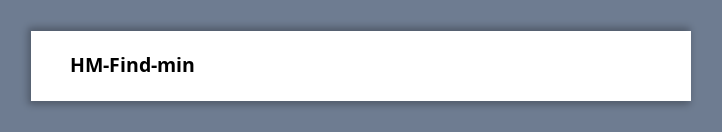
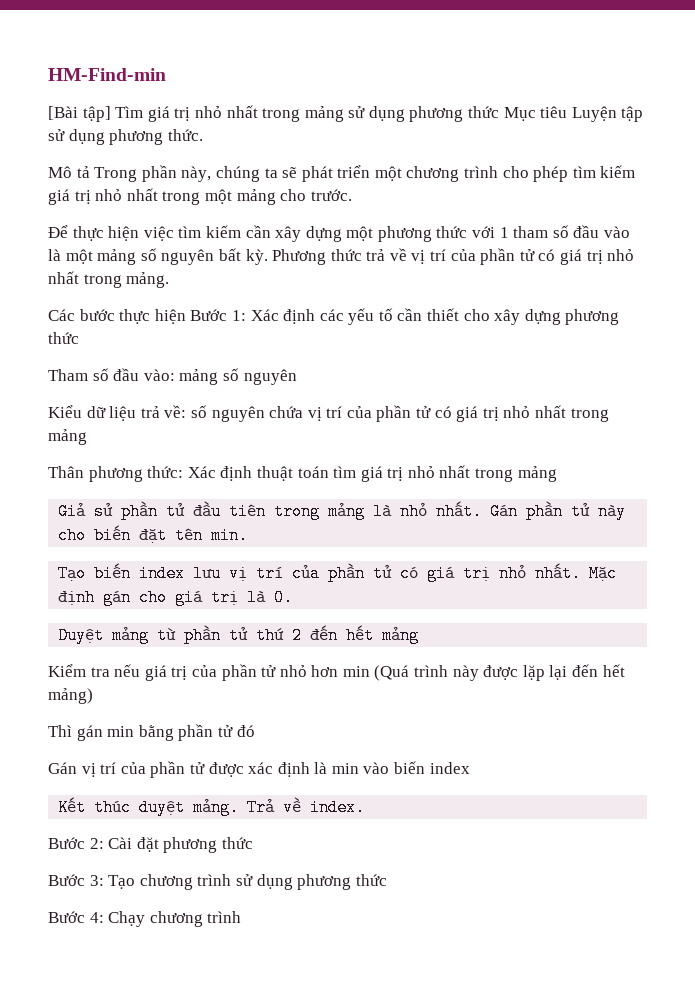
+ [Bài tập] Tìm giá trị nhỏ nhất trong mảng sử dụng phương thức Mục tiêu Luyện tập sử dụng phương thức.
+ Mô tả Trong phần này, chúng ta sẽ phát triển một chương trình cho phép tìm kiếm giá trị nhỏ nhất trong một mảng cho trước.
+ Để thực hiện việc tìm kiếm cần xây dựng một phương thức với 1 tham số đầu vào là một mảng số nguyên bất kỳ. Phương thức trả về vị trí của phần tử có giá trị nhỏ nhất trong mảng.
+ Các bước thực hiện Bước 1: Xác định các yếu tố cần thiết cho xây dựng phương thức
+ Tham số đầu vào: mảng số nguyên
+ Kiểu dữ liệu trả về: số nguyên chứa vị trí của phần tử có giá trị nhỏ nhất trong mảng
+ Thân phương thức: Xác định thuật toán tìm giá trị nhỏ nhất trong mảng
+ Giả sử phần tử đầu tiên trong mảng là nhỏ nhất. Gán phần tử này cho biến đặt tên min.
+ Tạo biến index lưu vị trí của phần tử có giá trị nhỏ nhất. Mặc định gán cho giá trị là 0.
+ Duyệt mảng từ phần tử thứ 2 đến hết mảng
+ Kiểm tra nếu giá trị của phần tử nhỏ hơn min (Quá trình này được lặp lại đến hết mảng)
+ Thì gán min bằng phần tử đó
+ Gán vị trí của phần tử được xác định là min vào biến index
+ Kết thúc duyệt mảng. Trả về index.
+ Bước 2: Cài đặt phương thức
+ Bước 3: Tạo chương trình sử dụng phương thức
+ Bước 4: Chạy chương trình

